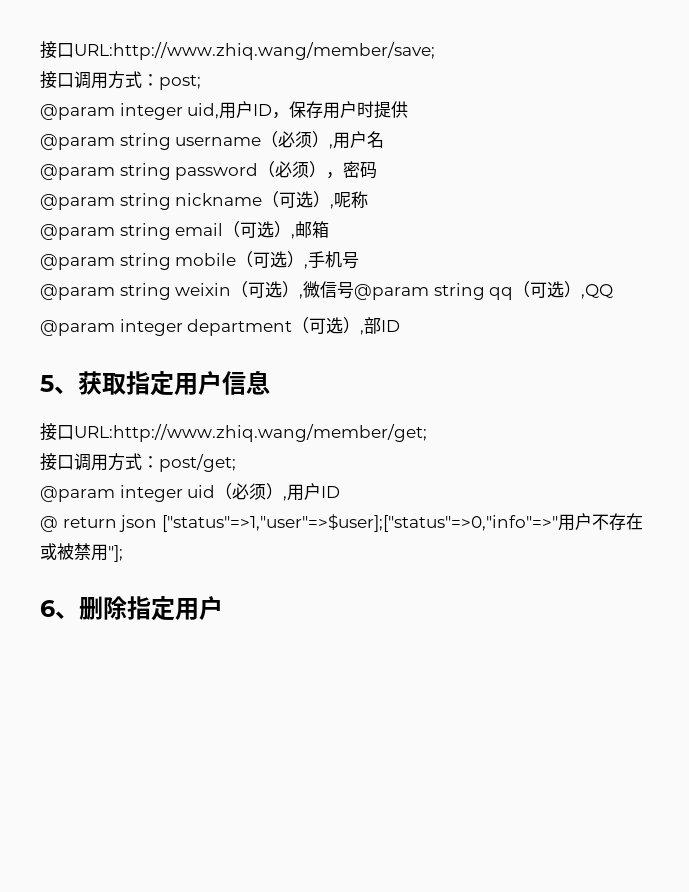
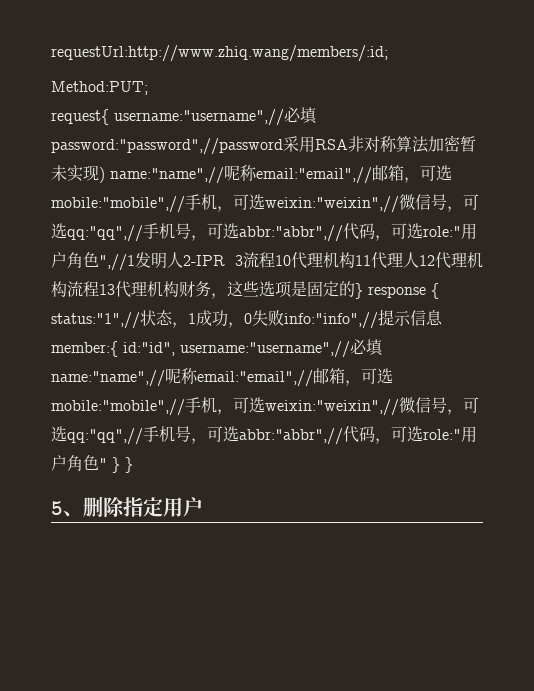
- 接口URL:http://www.zhiq.wang/member/save;
- 接口调用方式：post;
- @param integer uid,用户ID，保存用户时提供
- @param string username（必须）,用户名
- @param string password（必须），密码
- @param string nickname（可选）,呢称
- @param string email（可选）,邮箱
- @param string mobile（可选）,手机号
- @param string weixin（可选）,微信号@param string qq（可选）,QQ
- @param integer department（可选）,部ID
- 5、获取指定用户信息
- 接口URL:http://www.zhiq.wang/member/get;
- 接口调用方式：post/get;
- @param integer uid（必须）,用户ID
- @ return json ["status"=>1,"user"=>$user];["status"=>0,"info"=>"用户不存在或被禁用"];
- 6、删除指定用户
+ requestUrl:http://www.zhiq.wang/members/:id;
+ Method:PUT;
+ request{ username:"username",//必填password:"password",//password采用RSA非对称算法加密暂未实现) name:"name",//呢称email:"email",//邮箱，可选mobile:"mobile",//手机，可选weixin:"weixin",//微信号，可选qq:"qq",//手机号，可选abbr:"abbr",//代码，可选role:"用户角色",//1发明人2-IPR 3流程10代理机构11代理人12代理机构流程13代理机构财务，这些选项是固定的} response { status:"1",//状态，1成功，0失败info:"info",//提示信息member:{ id:"id", username:"username",//必填name:"name",//呢称email:"email",//邮箱，可选mobile:"mobile",//手机，可选weixin:"weixin",//微信号，可选qq:"qq",//手机号，可选abbr:"abbr",//代码，可选role:"用户角色" } }
+ 5、删除指定用户

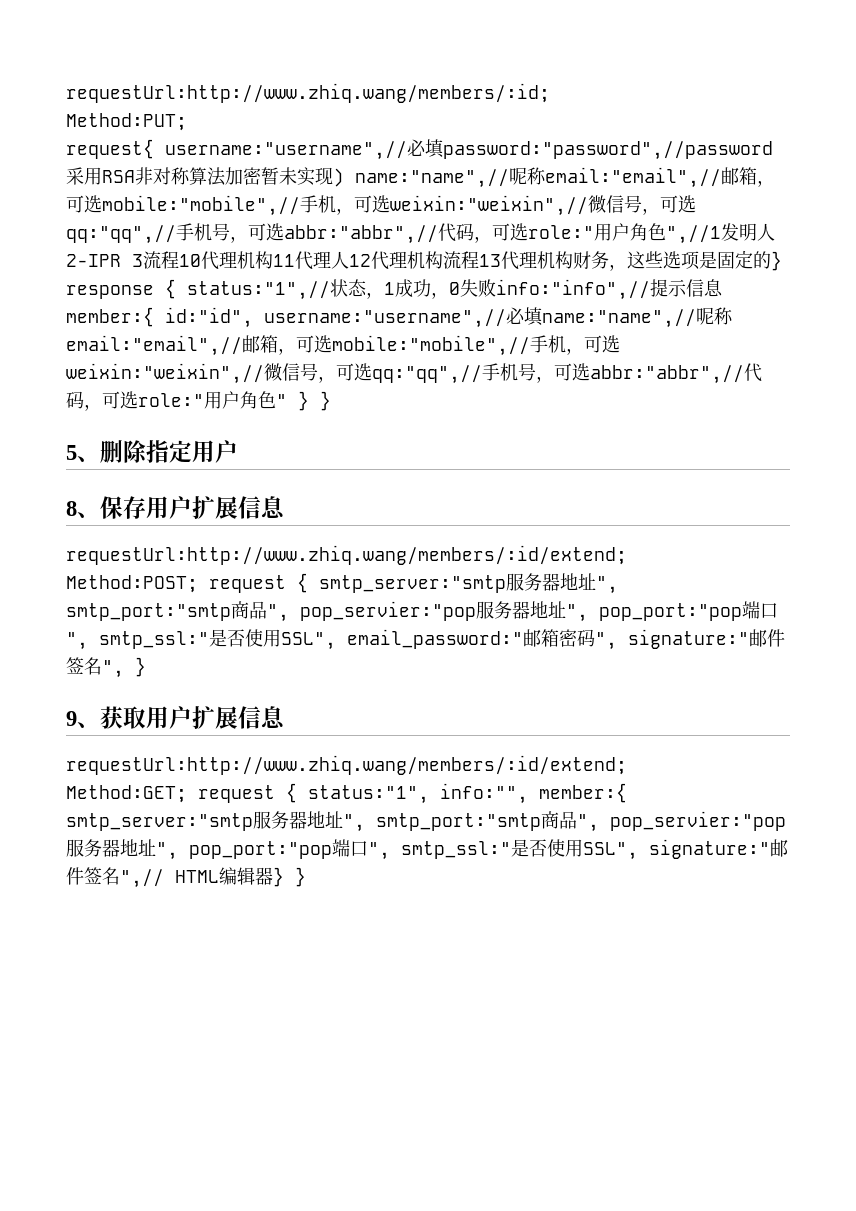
+ 8、保存用户扩展信息
+ requestUrl:http://www.zhiq.wang/members/:id/extend;
+ Method:POST; request { smtp_server:"smtp服务器地址", smtp_port:"smtp商品", pop_servier:"pop服务器地址", pop_port:"pop端口", smtp_ssl:"是否使用SSL", email_password:"邮箱密码", signature:"邮件签名", }
+ 9、获取用户扩展信息
+ requestUrl:http://www.zhiq.wang/members/:id/extend;
+ Method:GET; request { status:"1", info:"", member:{ smtp_server:"smtp服务器地址", smtp_port:"smtp商品", pop_servier:"pop服务器地址", pop_port:"pop端口", smtp_ssl:"是否使用SSL", signature:"邮件签名",// HTML编辑器} }

